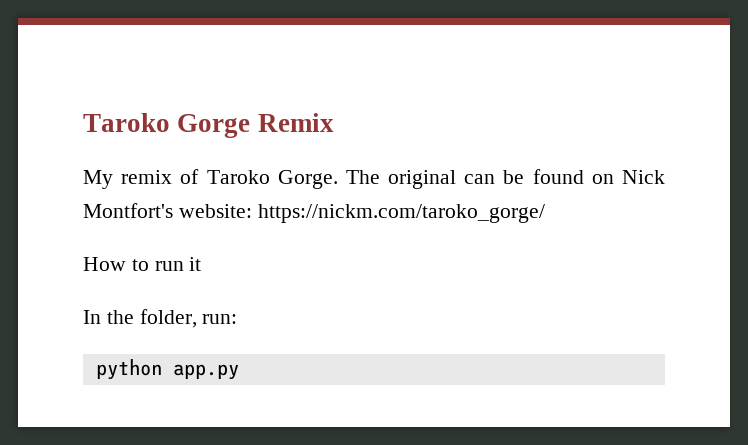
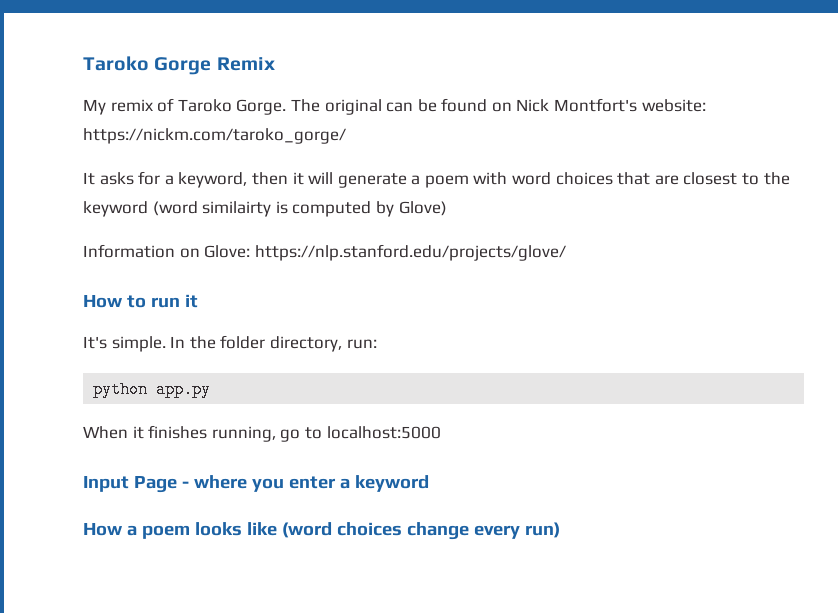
+ It asks for a keyword, then it will generate a poem with word choices that are closest to the keyword (word similairty is computed by Glove)
+ Information on Glove: https://nlp.stanford.edu/projects/glove/
  How to run it
- In the folder, run:
+ It's simple. In the folder directory, run:
  python app.py
+ When it finishes running, go to localhost:5000
+ Input Page - where you enter a keyword
+ How a poem looks like (word choices change every run)

